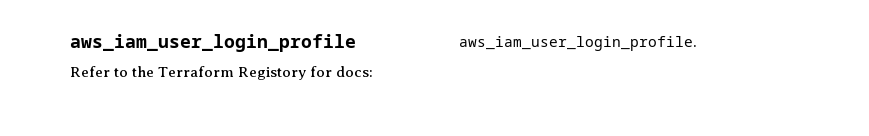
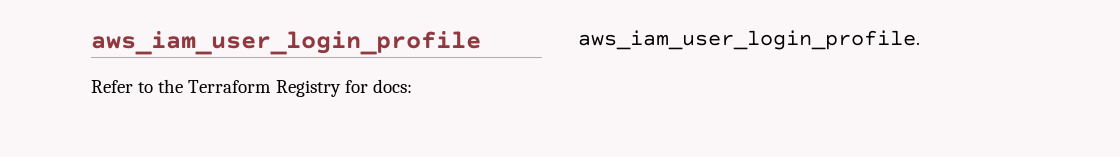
- Refer to the Terraform Registory for docs: aws_iam_user_login_profile.
+ Refer to the Terraform Registry for docs: aws_iam_user_login_profile.

